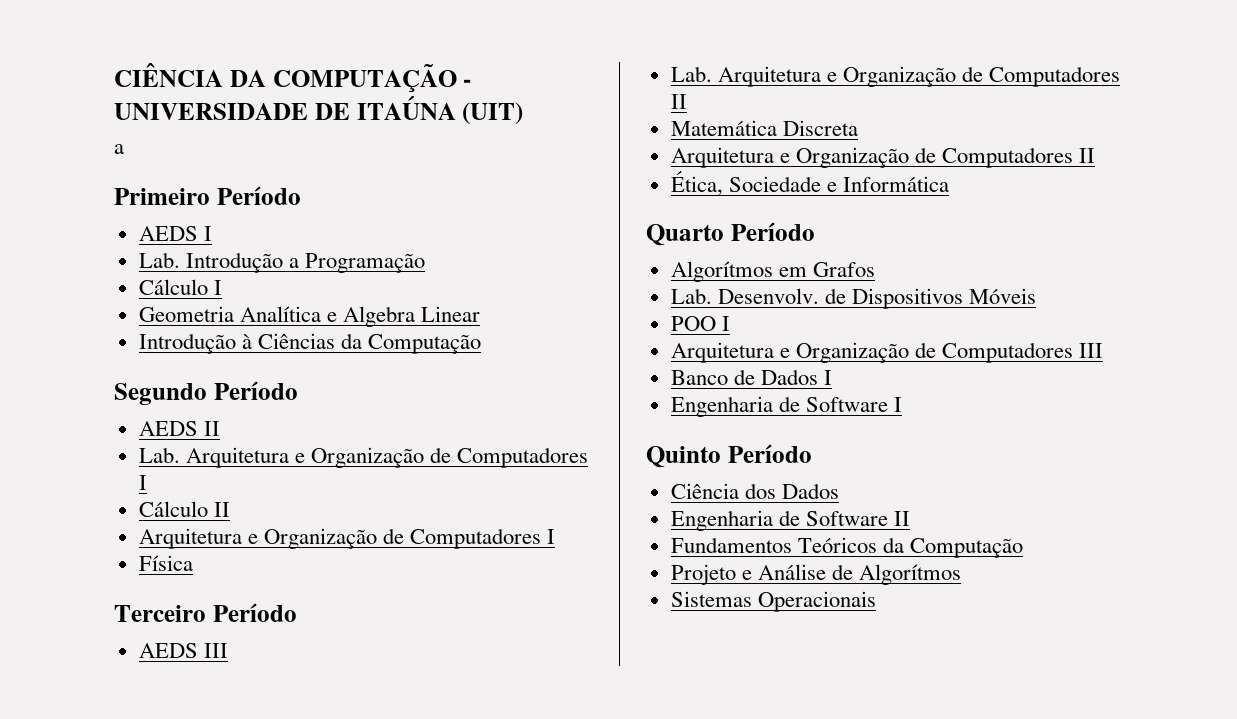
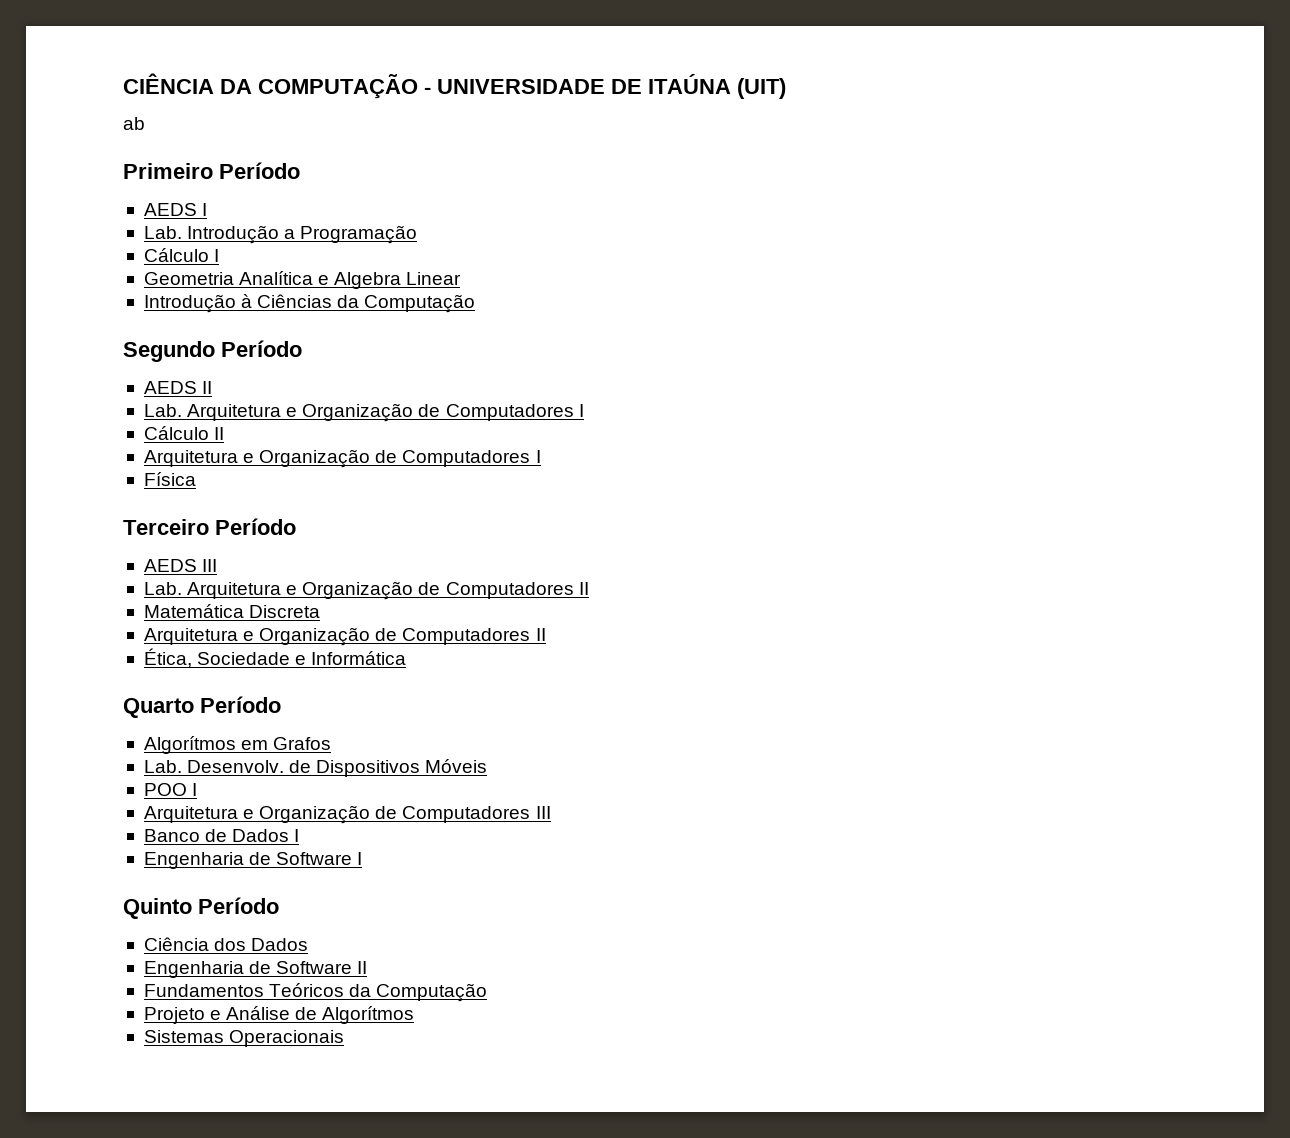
  CIÊNCIA DA COMPUTAÇÃO - UNIVERSIDADE DE ITAÚNA (UIT)
- a
+ ab

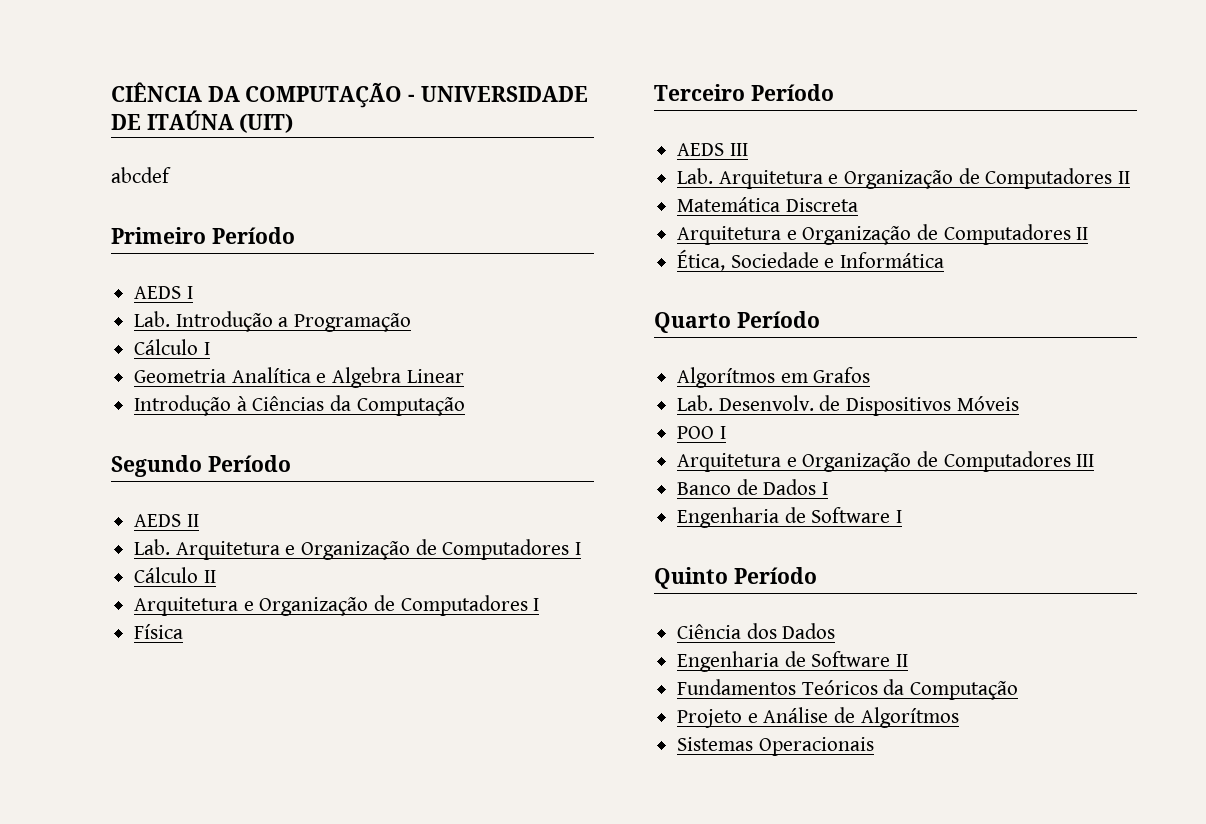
- ab
+ abcdef

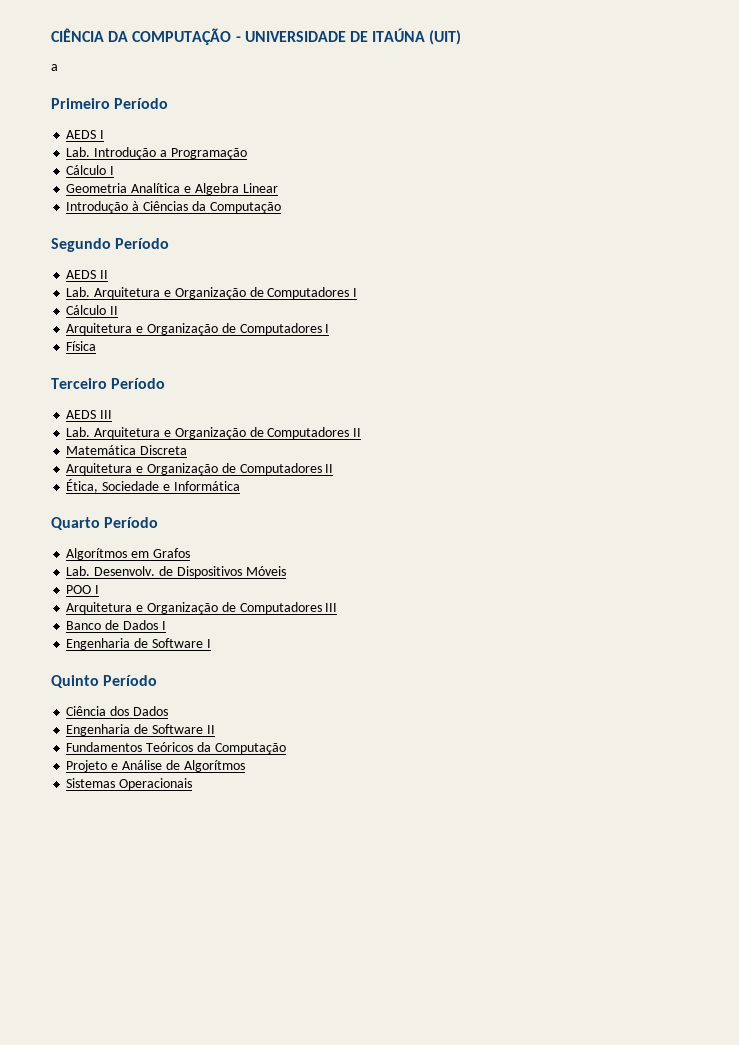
  CIÊNCIA DA COMPUTAÇÃO - UNIVERSIDADE DE ITAÚNA (UIT)
- abcdef
+ a

